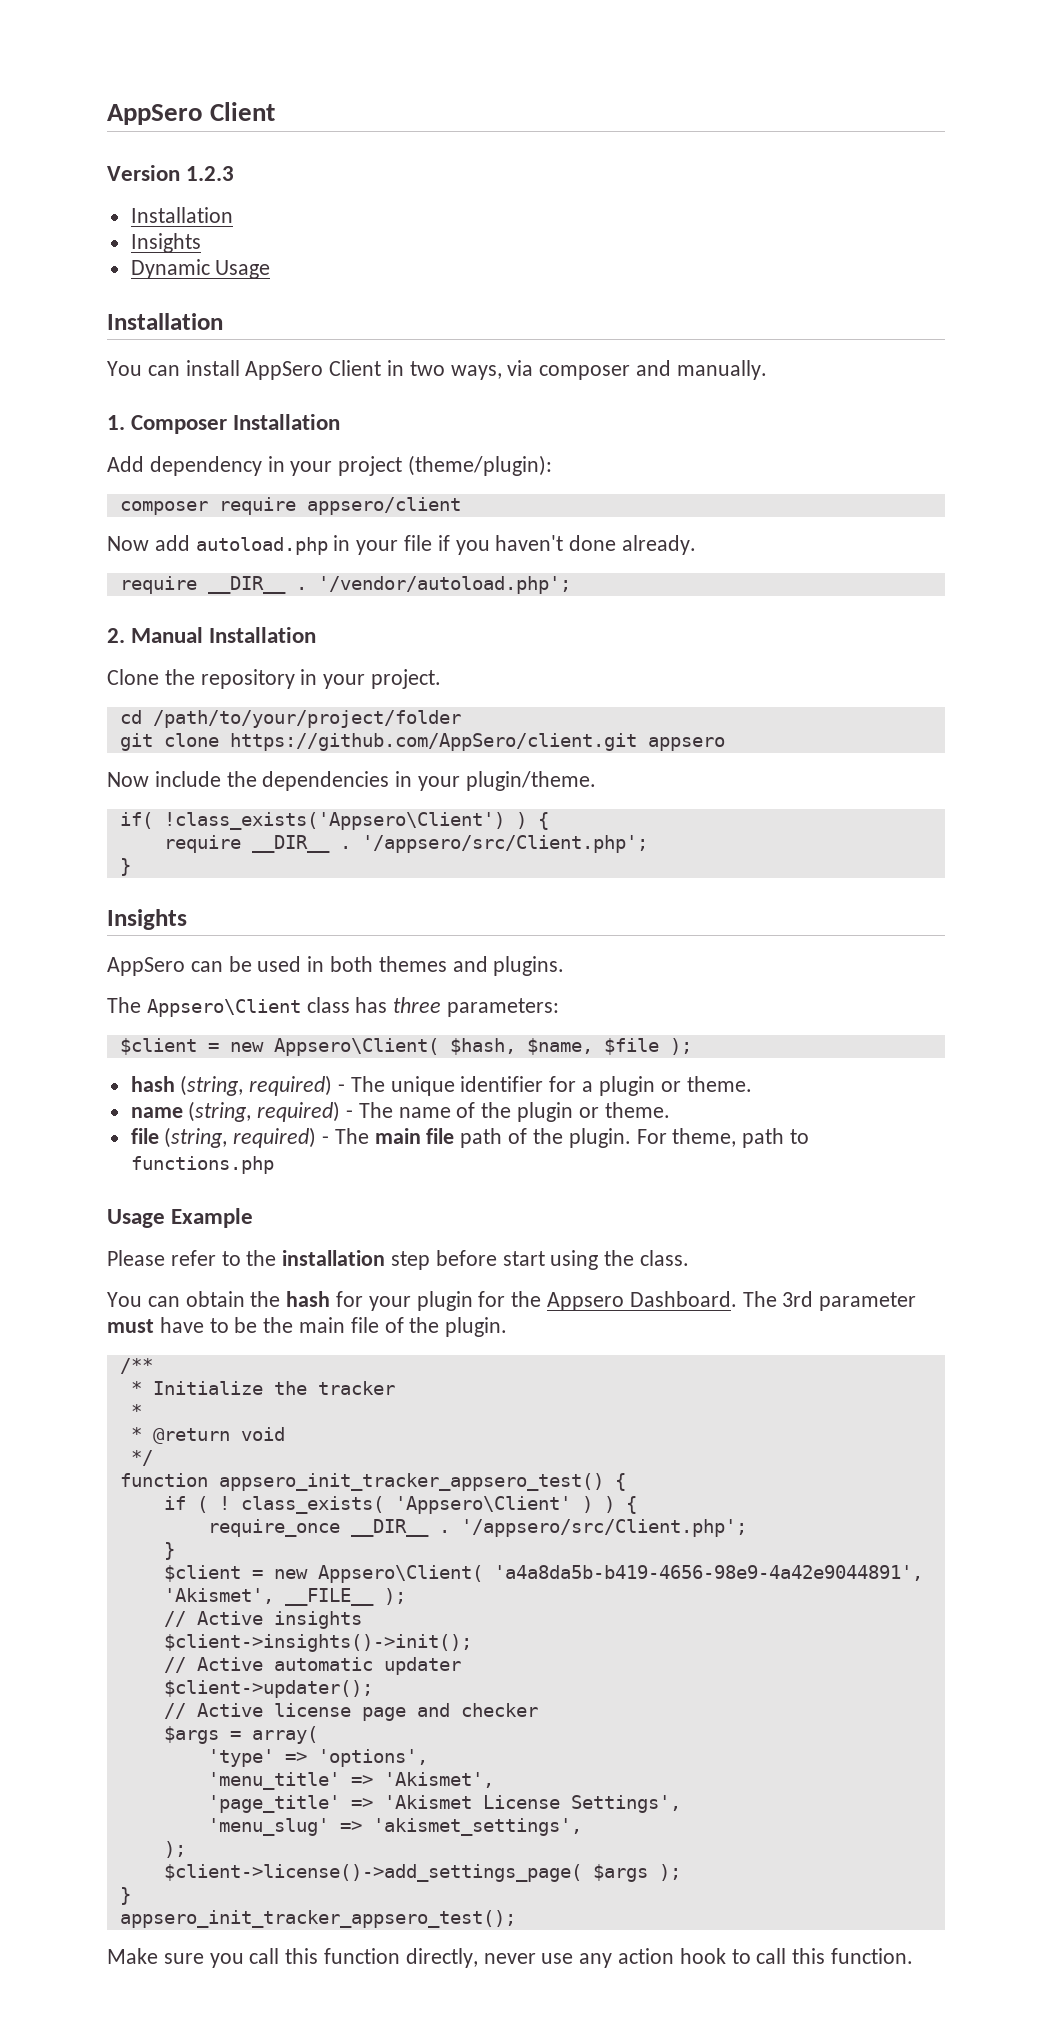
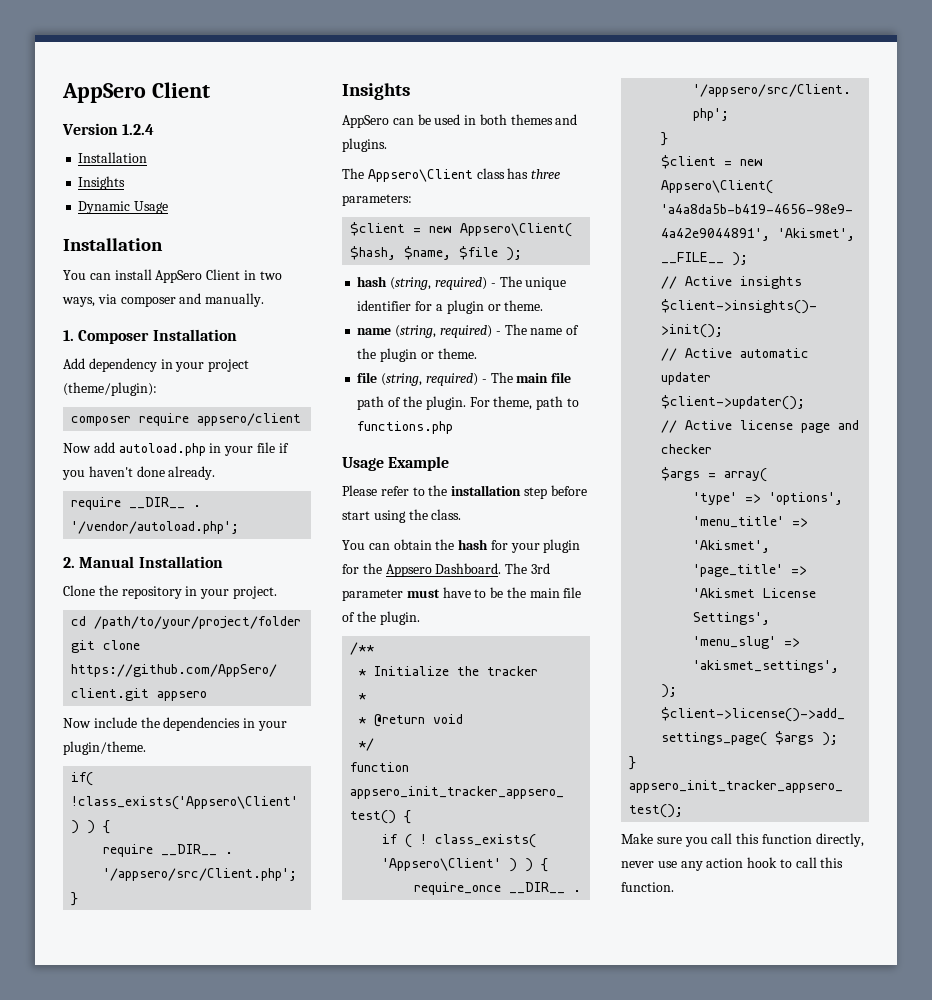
- Version 1.2.3
+ Version 1.2.4

